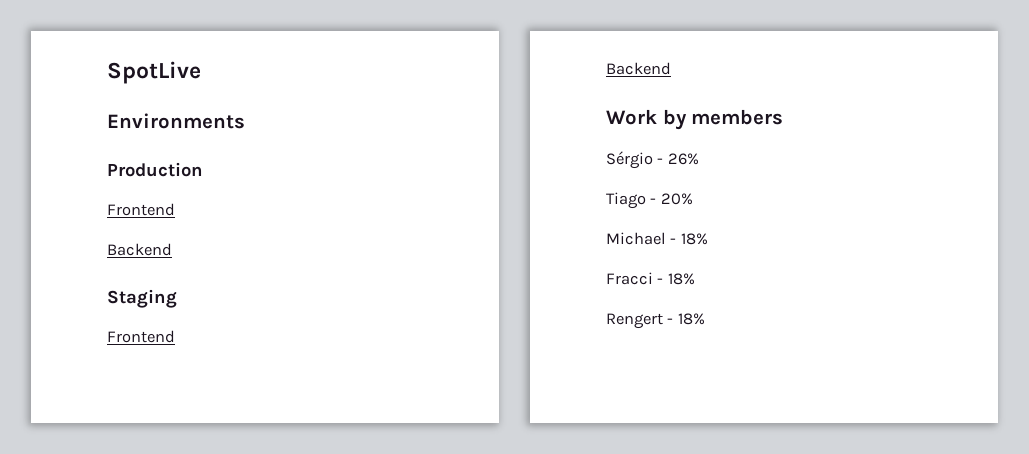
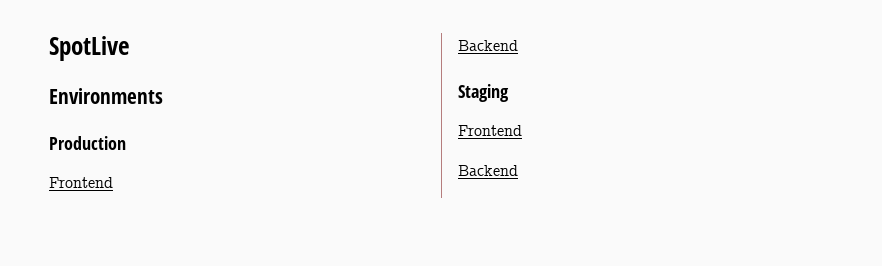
- Work by members
- Sérgio - 26%
- Tiago - 20%
- Michael - 18%
- Fracci - 18%
- Rengert - 18%

